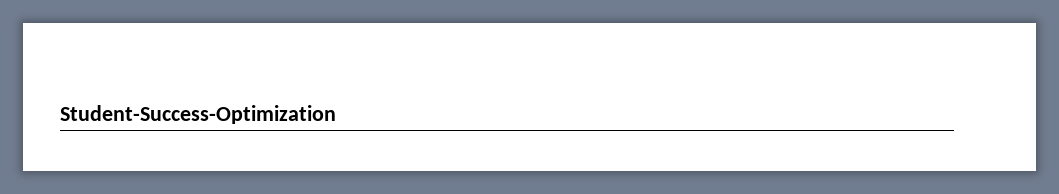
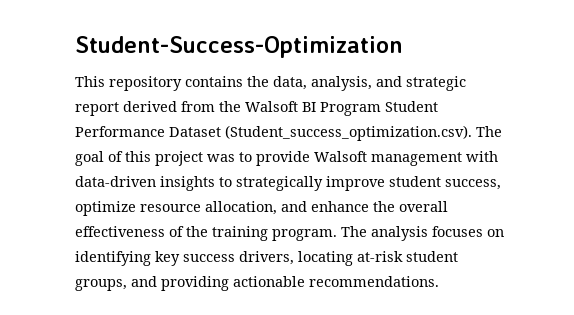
+ This repository contains the data, analysis, and strategic report derived from the Walsoft BI Program Student Performance Dataset (Student_success_optimization.csv). The goal of this project was to provide Walsoft management with data-driven insights to strategically improve student success, optimize resource allocation, and enhance the overall effectiveness of the training program. The analysis focuses on identifying key success drivers, locating at-risk student groups, and providing actionable recommendations.

